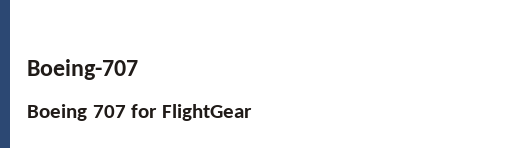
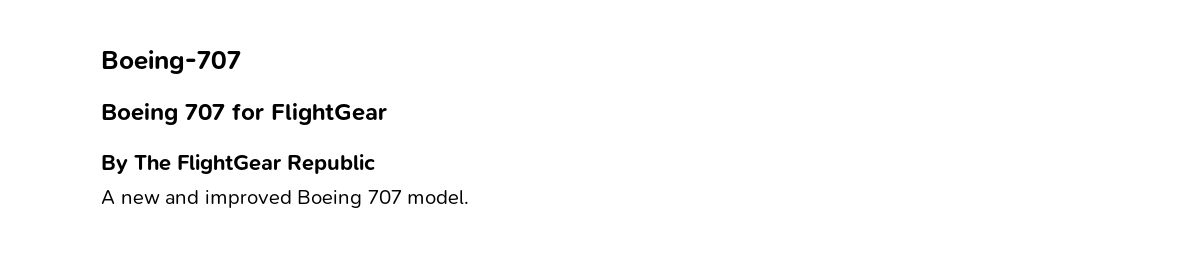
+ By The FlightGear Republic
+ A new and improved Boeing 707 model.

